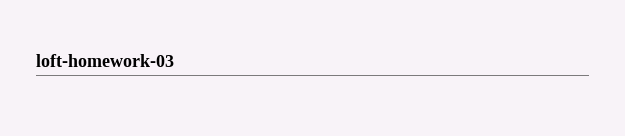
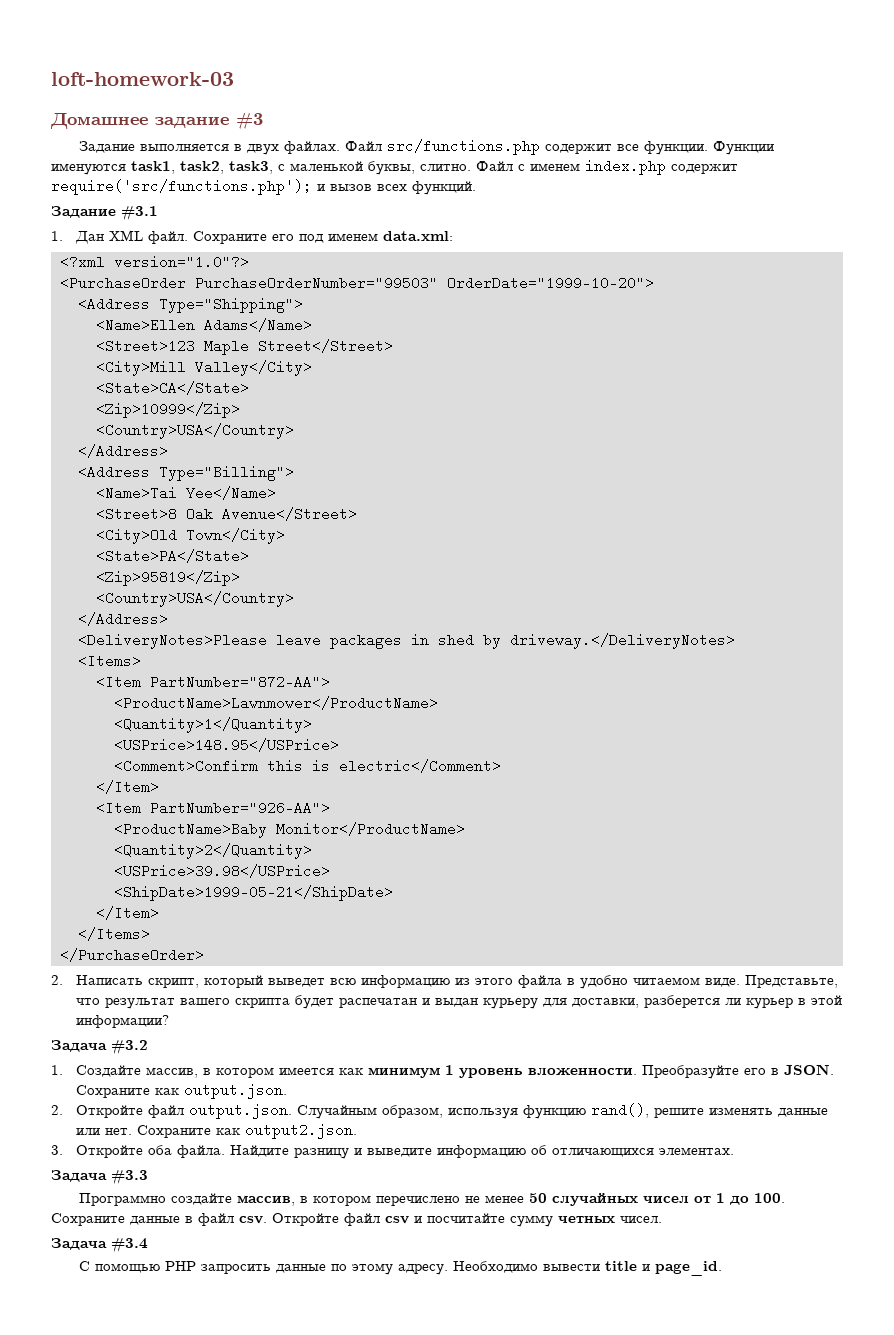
+ Домашнее задание #3
+ Задание выполняется в двух файлах. Файл src/functions.php содержит все функции. Функции именуются task1, task2, task3, с маленькой буквы, слитно. Файл с именем index.php содержит require('src/functions.php'); и вызов всех функций.
+ Задание #3.1
+ 1. Дан XML файл. Сохраните его под именем data.xml:
+ <?xml version="1.0"?>
+ <PurchaseOrder PurchaseOrderNumber="99503" OrderDate="1999-10-20">
+ <Address Type="Shipping">
+ <Name>Ellen Adams</Name>
+ <Street>123 Maple Street</Street>
+ <City>Mill Valley</City>
+ <State>CA</State>
+ <Zip>10999</Zip>
+ <Country>USA</Country>
+ </Address>
+ <Address Type="Billing">
+ <Name>Tai Yee</Name>
+ <Street>8 Oak Avenue</Street>
+ <City>Old Town</City>
+ <State>PA</State>
+ <Zip>95819</Zip>
+ <Country>USA</Country>
+ </Address>
+ <DeliveryNotes>Please leave packages in shed by driveway.</DeliveryNotes>
+ <Items>
+ <Item PartNumber="872-AA">
+ <ProductName>Lawnmower</ProductName>
+ <Quantity>1</Quantity>
+ <USPrice>148.95</USPrice>
+ <Comment>Confirm this is electric</Comment>
+ </Item>
+ <Item PartNumber="926-AA">
+ <ProductName>Baby Monitor</ProductName>
+ <Quantity>2</Quantity>
+ <USPrice>39.98</USPrice>
+ <ShipDate>1999-05-21</ShipDate>
+ </Item>
+ </Items>
+ </PurchaseOrder>
+ 2. Написать скрипт, который выведет всю информацию из этого файла в удобно читаемом виде. Представьте, что результат вашего скрипта будет распечатан и выдан курьеру для доставки, разберется ли курьер в этой информации?
+ Задача #3.2
+ 1. Создайте массив, в котором имеется как минимум 1 уровень вложенности. Преобразуйте его в JSON. Сохраните как output.json.
+ 2. Откройте файл output.json. Случайным образом, используя функцию rand(), решите изменять данные или нет. Сохраните как output2.json.
+ 3. Откройте оба файла. Найдите разницу и выведите информацию об отличающихся элементах.
+ Задача #3.3
+ Программно создайте массив, в котором перечислено не менее 50 случайных чисел от 1 до 100. Сохраните данные в файл csv. Откройте файл csv и посчитайте сумму четных чисел.
+ Задача #3.4
+ С помощью PHP запросить данные по этому адресу. Необходимо вывести title и page_id.

